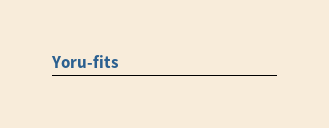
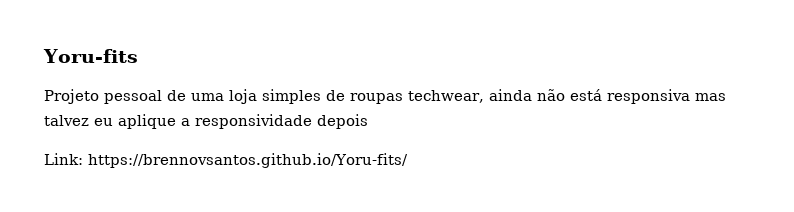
+ Projeto pessoal de uma loja simples de roupas techwear, ainda não está responsiva mas talvez eu aplique a responsividade depois
+ Link: https://brennovsantos.github.io/Yoru-fits/

